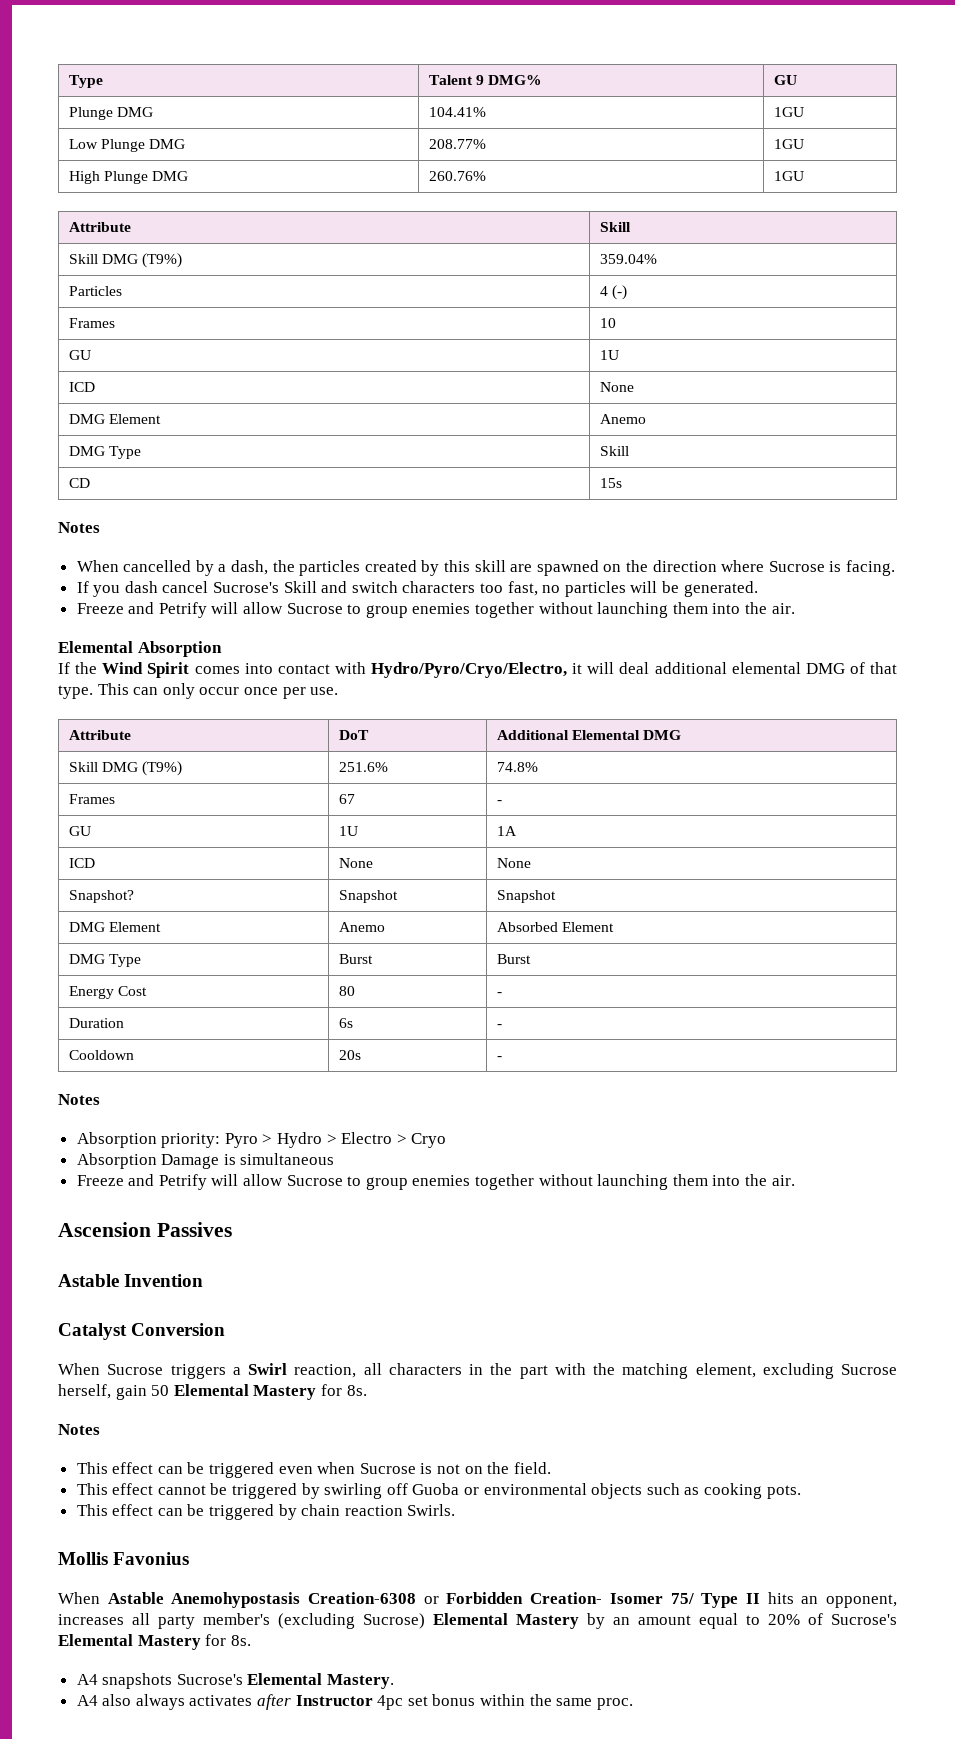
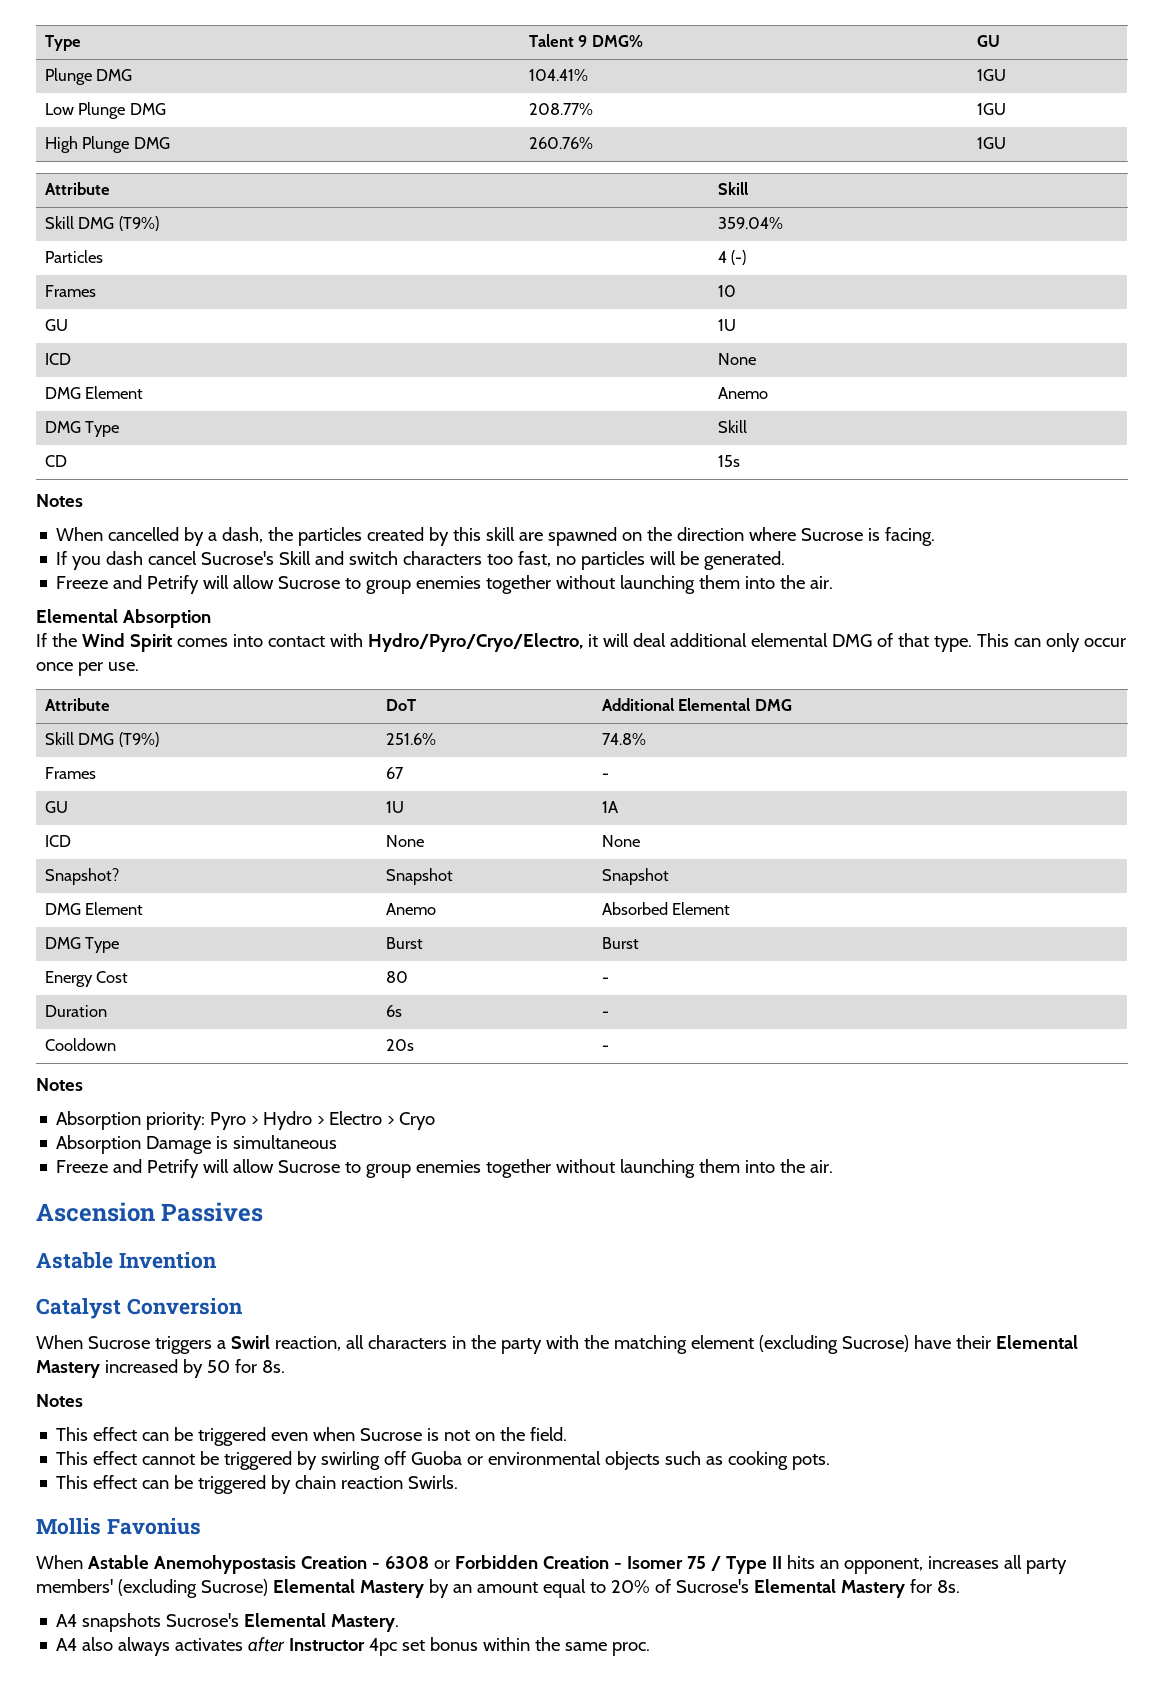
- When Sucrose triggers a Swirl reaction, all characters in the part with the matching element, excluding Sucrose herself, gain 50 Elemental Mastery for 8s.
+ When Sucrose triggers a Swirl reaction, all characters in the party with the matching element (excluding Sucrose) have their Elemental Mastery increased by 50 for 8s.
- When Astable Anemohypostasis Creation-6308 or Forbidden Creation- Isomer 75/ Type II hits an opponent, increases all party member's (excluding Sucrose) Elemental Mastery by an amount equal to 20% of Sucrose's Elemental Mastery for 8s.
+ When Astable Anemohypostasis Creation - 6308 or Forbidden Creation - Isomer 75 / Type II hits an opponent, increases all party members' (excluding Sucrose) Elemental Mastery by an amount equal to 20% of Sucrose's Elemental Mastery for 8s.

